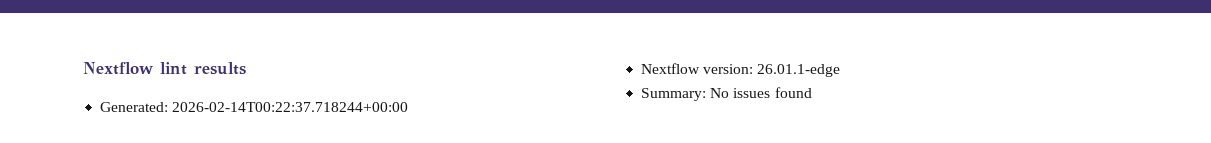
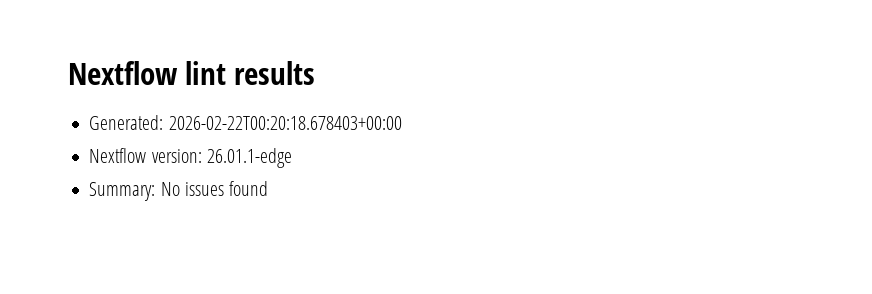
- Generated: 2026-02-14T00:22:37.718244+00:00
+ Generated: 2026-02-22T00:20:18.678403+00:00

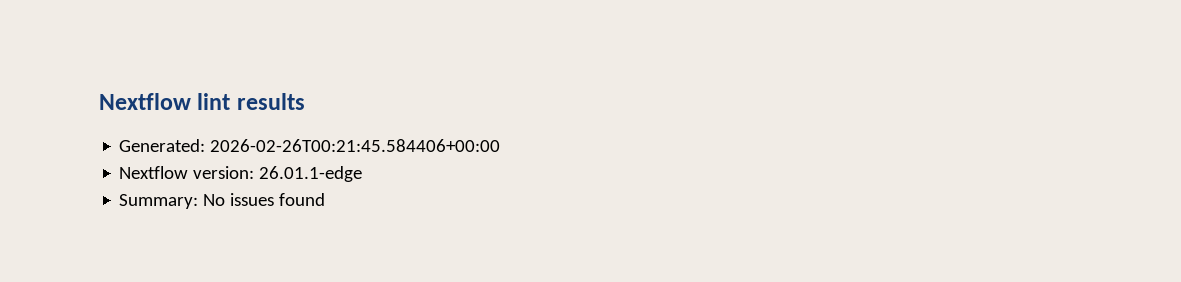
- Generated: 2026-02-22T00:20:18.678403+00:00
+ Generated: 2026-02-26T00:21:45.584406+00:00

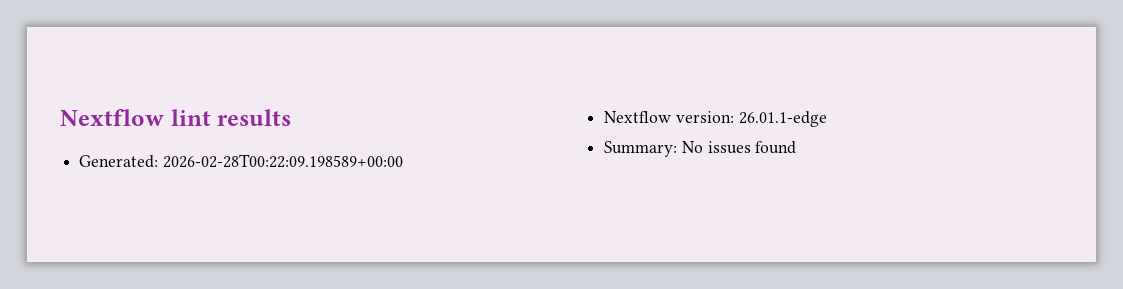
- Generated: 2026-02-26T00:21:45.584406+00:00
+ Generated: 2026-02-28T00:22:09.198589+00:00

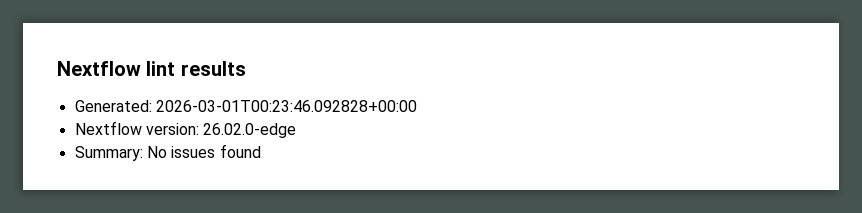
- Generated: 2026-02-28T00:22:09.198589+00:00
+ Generated: 2026-03-01T00:23:46.092828+00:00
- Nextflow version: 26.01.1-edge
+ Nextflow version: 26.02.0-edge

